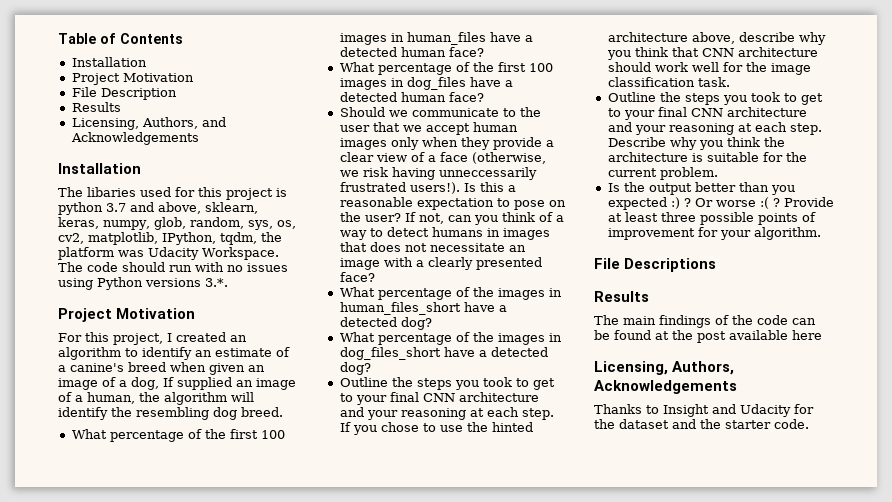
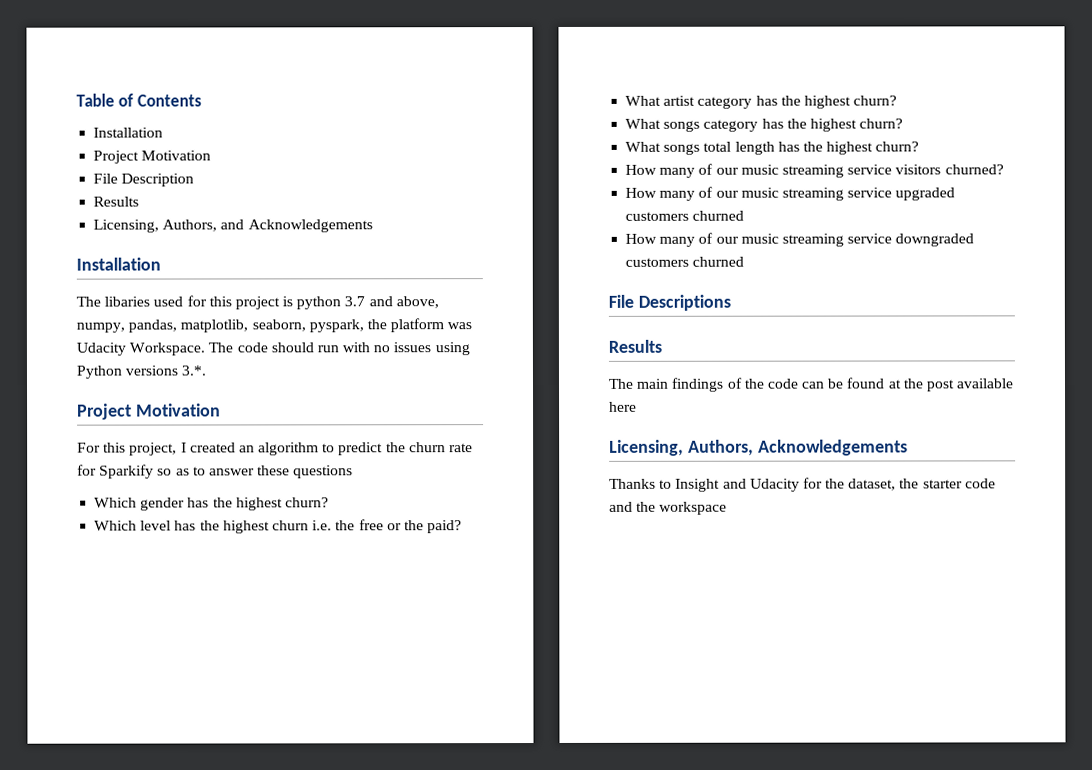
- The libaries used for this project is python 3.7 and above, sklearn, keras, numpy, glob, random, sys, os, cv2, matplotlib, IPython, tqdm, the platform was Udacity Workspace.
+ The libaries used for this project is python 3.7 and above, numpy, pandas, matplotlib, seaborn, pyspark, the platform was Udacity Workspace.
- For this project, I created an algorithm to identify an estimate of a canine's breed when given an image of a dog, If supplied an image of a human, the algorithm will identify the resembling dog breed.
- What percentage of the first 100 images in human_files have a detected human face?
- What percentage of the first 100 images in dog_files have a detected human face?
- Should we communicate to the user that we accept human images only when they provide a clear view of a face (otherwise, we risk having unneccessarily frustrated users!). Is this a reasonable expectation to pose on the user? If not, can you think of a way to detect humans in images that does not necessitate an image with a clearly presented face?
- What percentage of the images in human_files_short have a detected dog?
- What percentage of the images in dog_files_short have a detected dog?
- Outline the steps you took to get to your final CNN architecture and your reasoning at each step. If you chose to use the hinted architecture above, describe why you think that CNN architecture should work well for the image classification task.
- Outline the steps you took to get to your final CNN architecture and your reasoning at each step. Describe why you think the architecture is suitable for the current problem.
- Is the output better than you expected :) ? Or worse :( ? Provide at least three possible points of improvement for your algorithm.
+ For this project, I created an algorithm to predict the churn rate for Sparkify so as to answer these questions
+ Which gender has the highest churn?
+ Which level has the highest churn i.e. the free or the paid?
+ What artist category has the highest churn?
+ What songs category has the highest churn?
+ What songs total length has the highest churn?
+ How many of our music streaming service visitors churned?
+ How many of our music streaming service upgraded customers churned
+ How many of our music streaming service downgraded customers churned
- Thanks to Insight and Udacity for the dataset and the starter code.
+ Thanks to Insight and Udacity for the dataset, the starter code and the workspace

